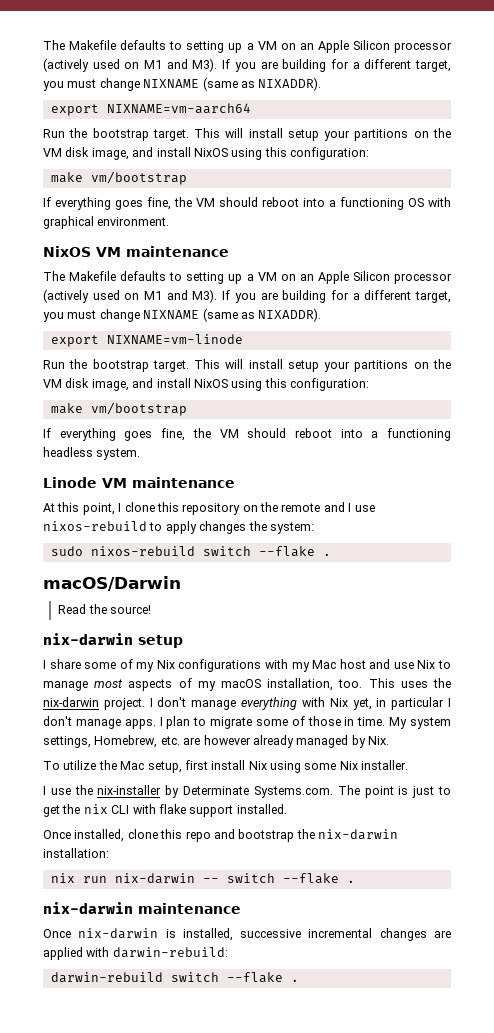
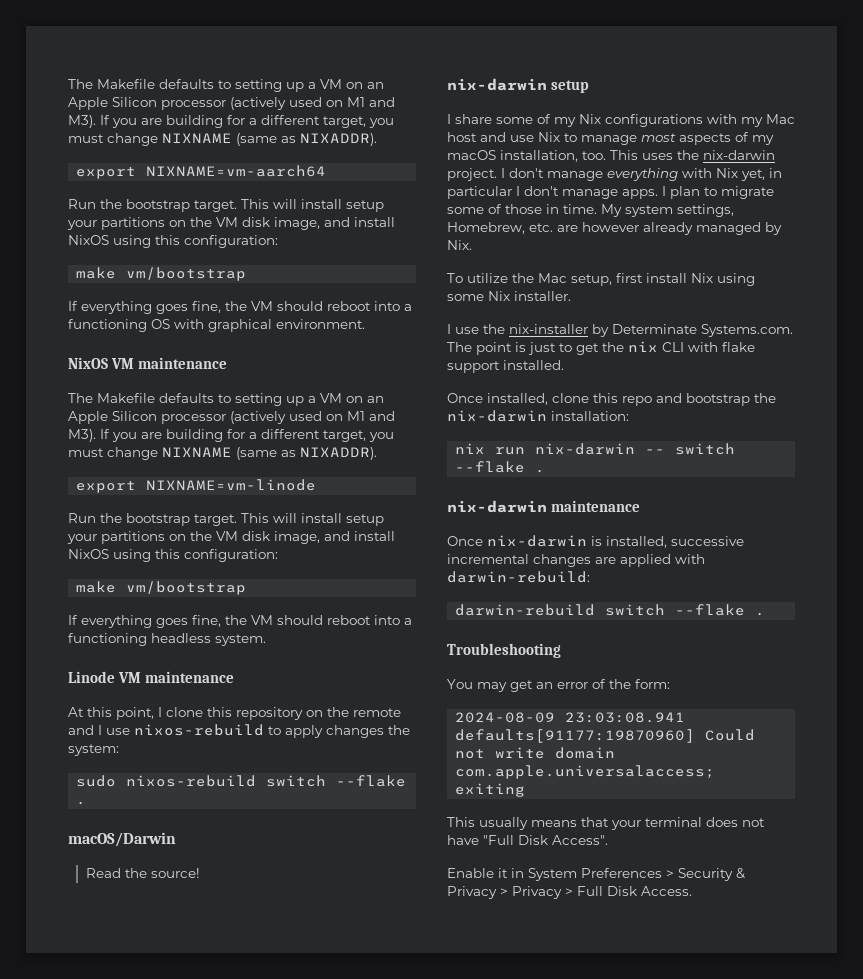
+ Troubleshooting
+ You may get an error of the form:
+ 2024-08-09 23:03:08.941 defaults[91177:19870960] Could not write domain com.apple.universalaccess; exiting
+ This usually means that your terminal does not have "Full Disk Access".
+ Enable it in System Preferences > Security & Privacy > Privacy > Full Disk Access.

